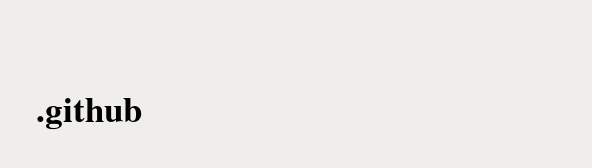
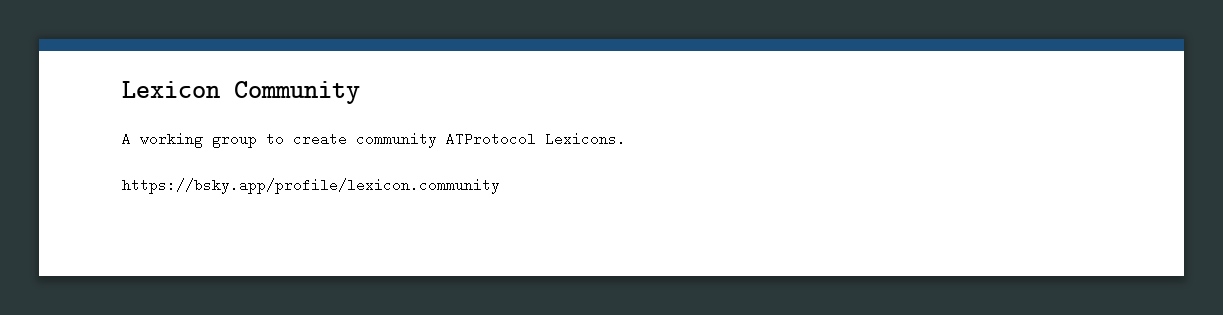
- .github
+ Lexicon Community
+ A working group to create community ATProtocol Lexicons.
+ https://bsky.app/profile/lexicon.community

